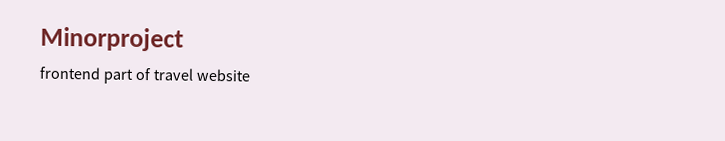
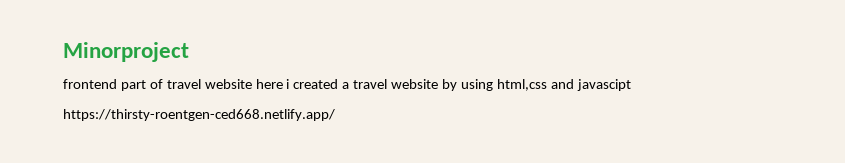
- frontend part of travel website
+ frontend part of travel website here i created a travel website by using html,css and javascipt
+ https://thirsty-roentgen-ced668.netlify.app/

